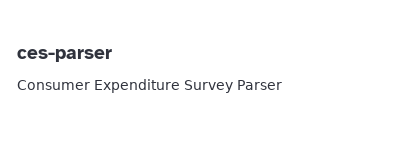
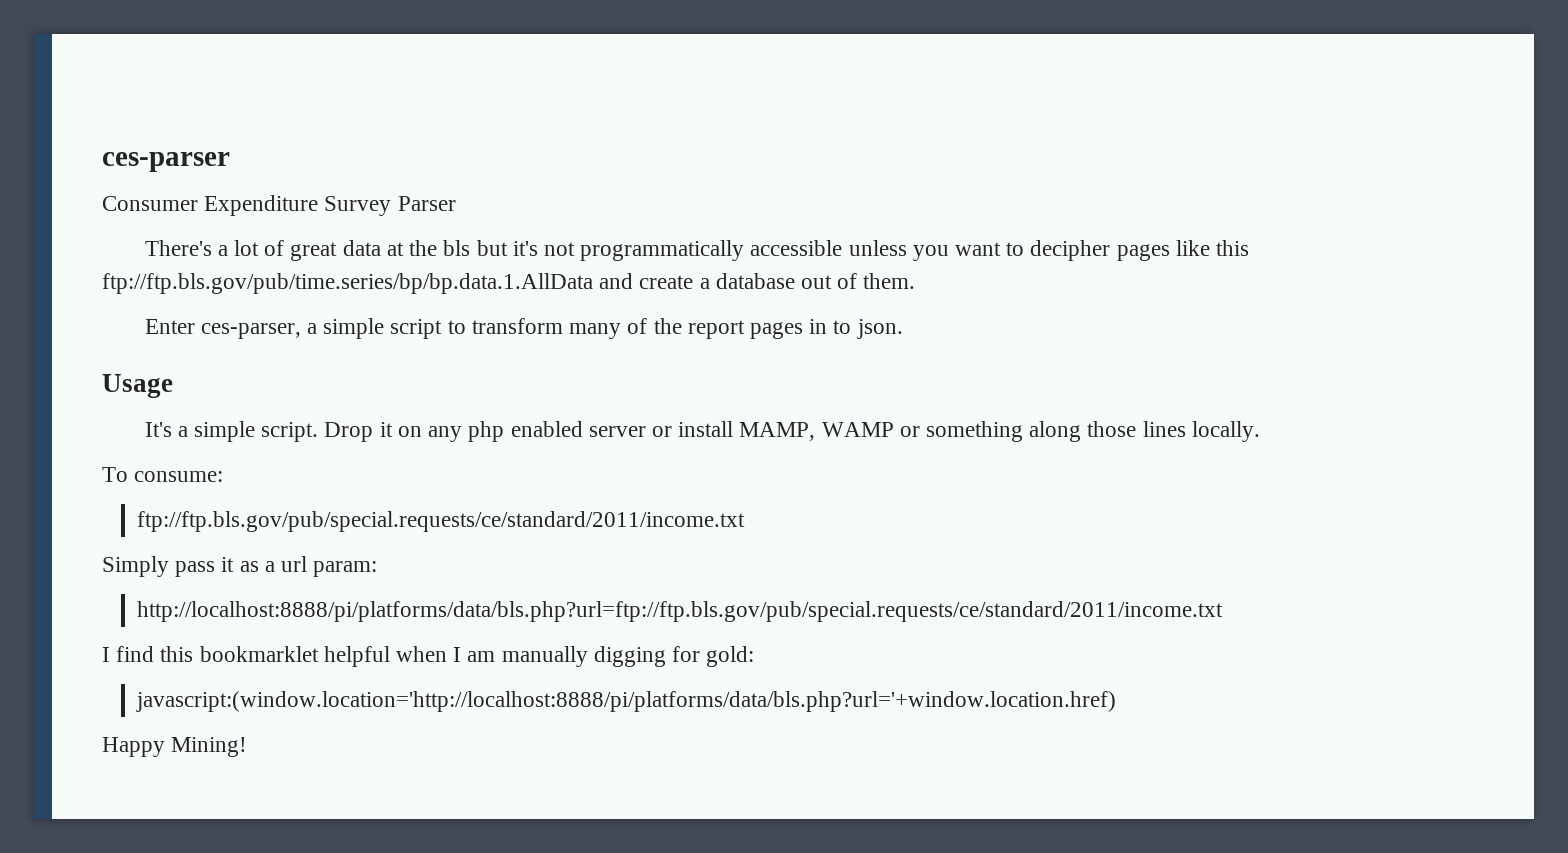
+ There's a lot of great data at the bls but it's not programmatically accessible unless you want to decipher pages like this ftp://ftp.bls.gov/pub/time.series/bp/bp.data.1.AllData and create a database out of them.
+ Enter ces-parser, a simple script to transform many of the report pages in to json.
+ Usage
+ It's a simple script. Drop it on any php enabled server or install MAMP, WAMP or something along those lines locally.
+ To consume:
+ ftp://ftp.bls.gov/pub/special.requests/ce/standard/2011/income.txt
+ Simply pass it as a url param:
+ http://localhost:8888/pi/platforms/data/bls.php?url=ftp://ftp.bls.gov/pub/special.requests/ce/standard/2011/income.txt
+ I find this bookmarklet helpful when I am manually digging for gold:
+ javascript:(window.location='http://localhost:8888/pi/platforms/data/bls.php?url='+window.location.href)
+ Happy Mining!

